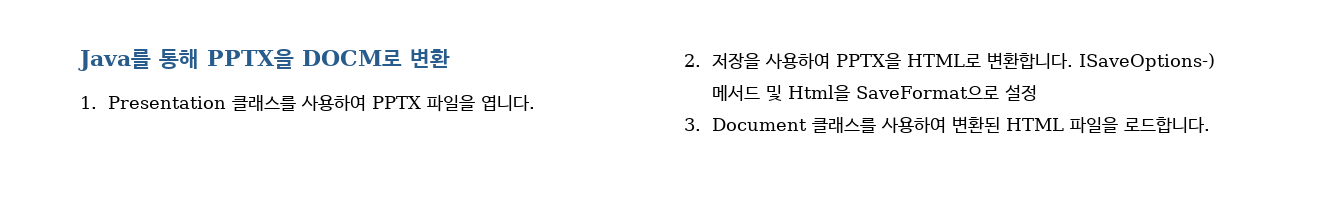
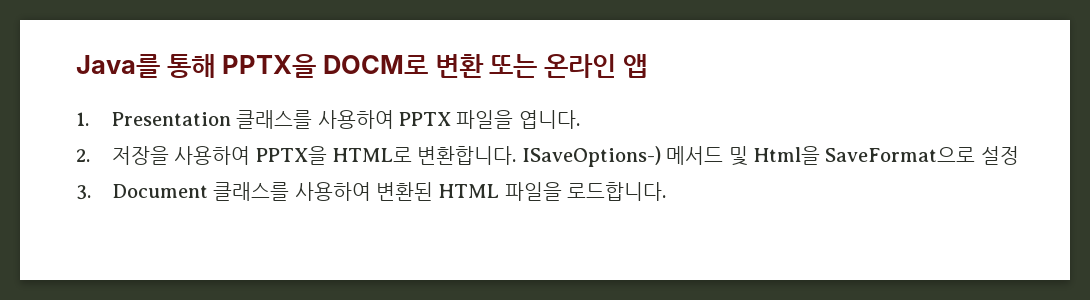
- Java를 통해 PPTX을 DOCM로 변환
+ Java를 통해 PPTX을 DOCM로 변환 또는 온라인 앱

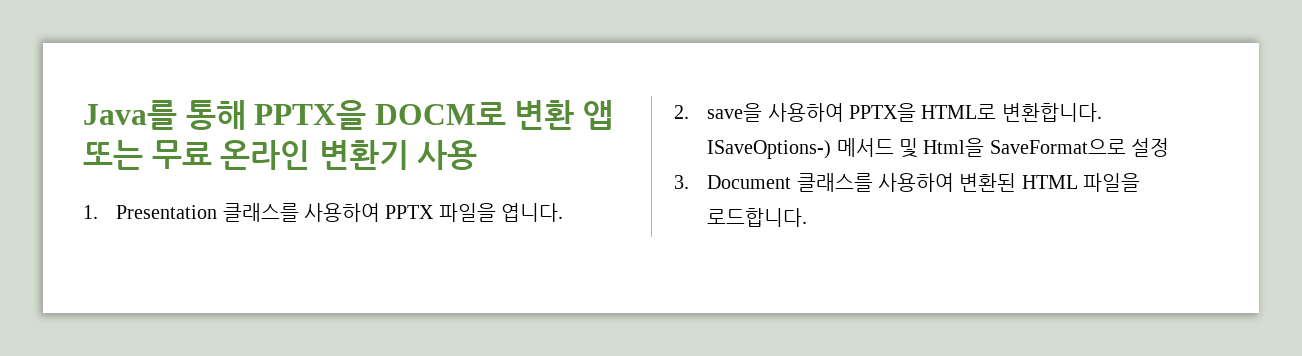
- Java를 통해 PPTX을 DOCM로 변환 또는 온라인 앱
+ Java를 통해 PPTX을 DOCM로 변환 앱 또는 무료 온라인 변환기 사용
- 2. 저장을 사용하여 PPTX을 HTML로 변환합니다.
+ 2. save을 사용하여 PPTX을 HTML로 변환합니다.

